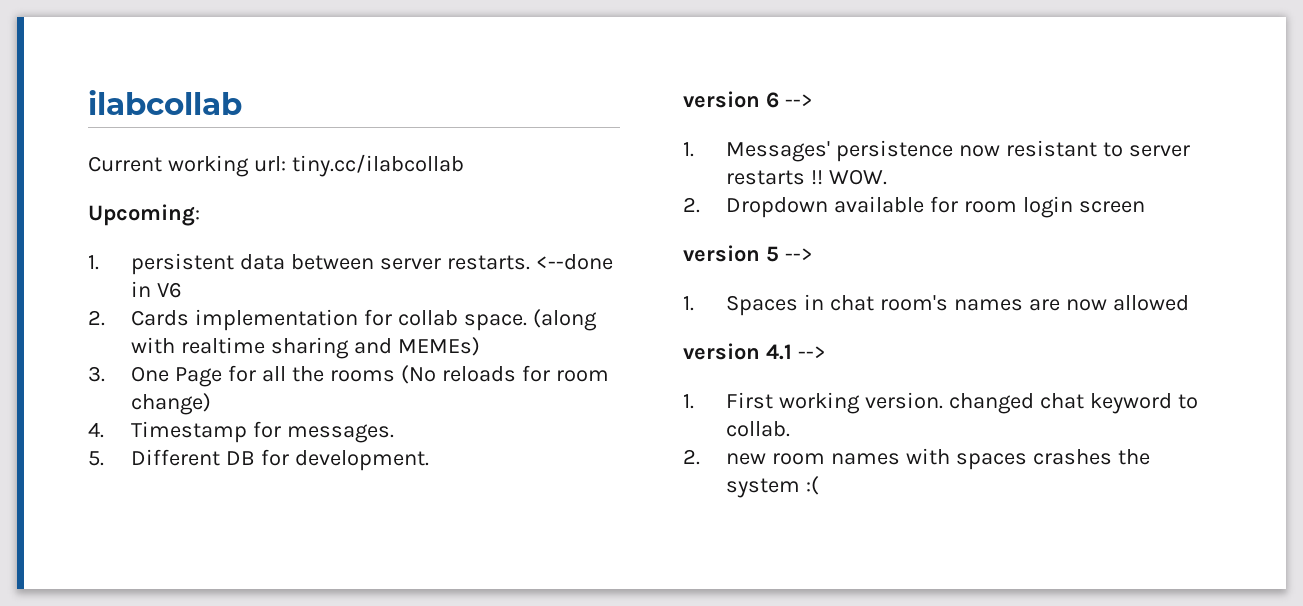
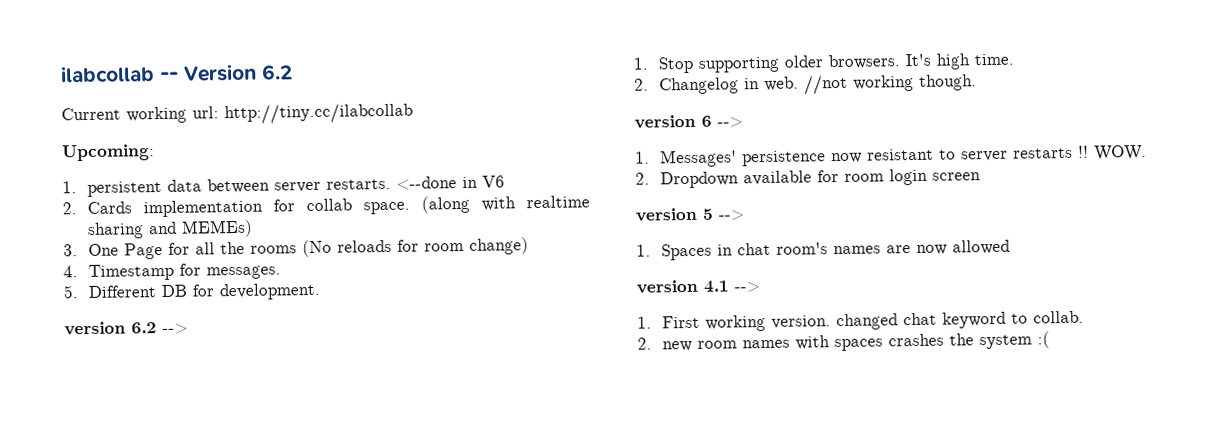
- ilabcollab
+ ilabcollab -- Version 6.2
- Current working url: tiny.cc/ilabcollab
+ Current working url: http://tiny.cc/ilabcollab
+ version 6.2 -->
+ 1. Stop supporting older browsers. It's high time.
+ 2. Changelog in web. //not working though.

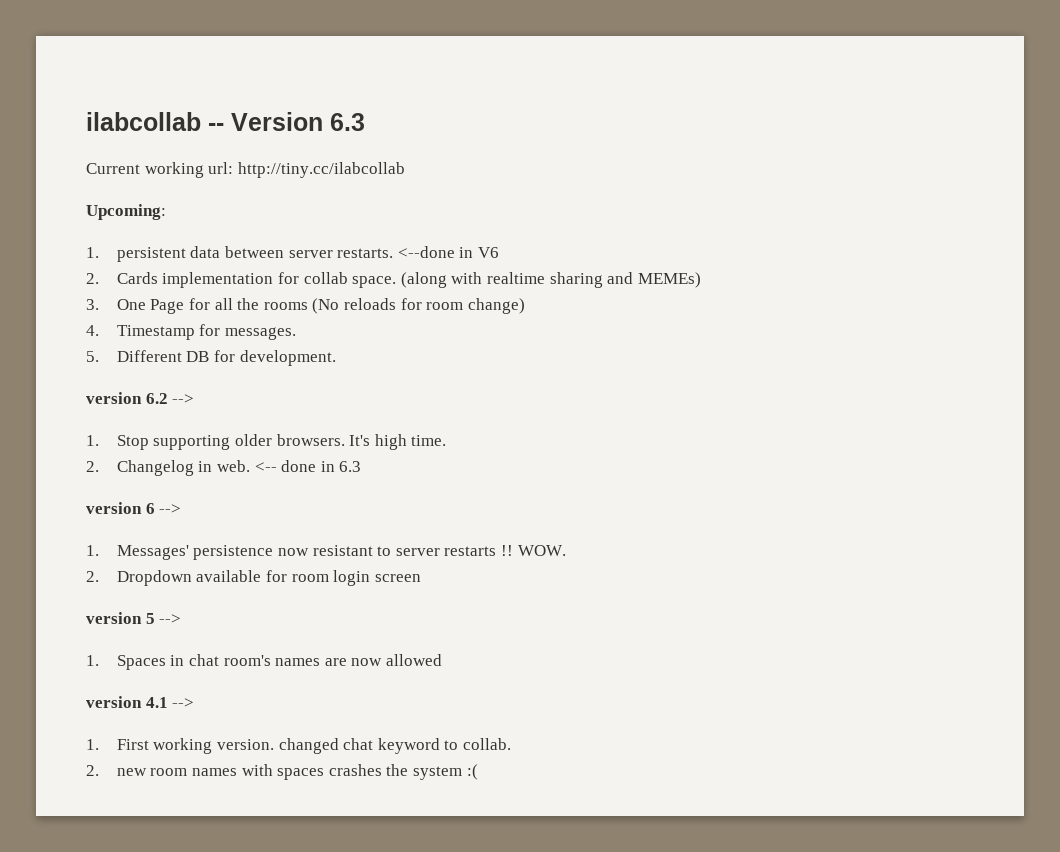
- ilabcollab -- Version 6.2
+ ilabcollab -- Version 6.3
- //not working though.
+ <-- done in 6.3

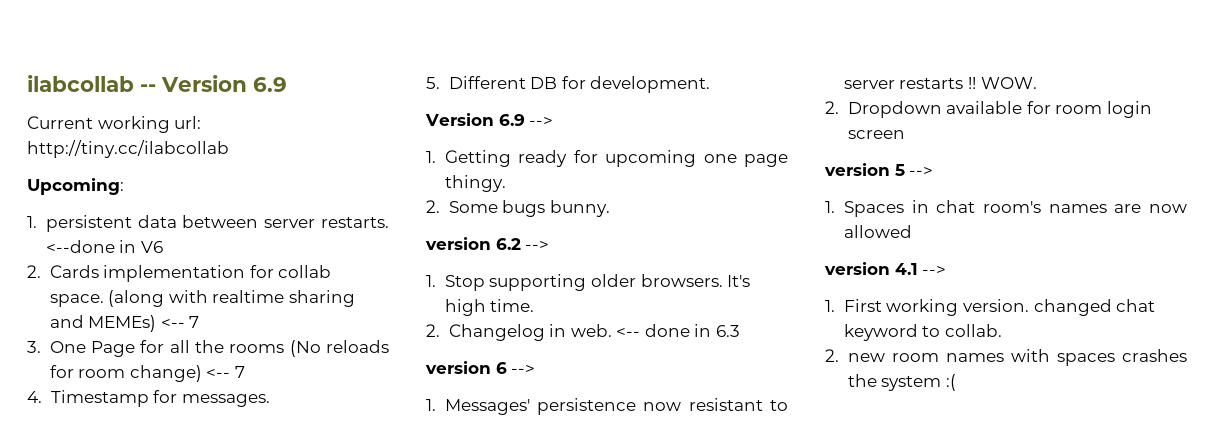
- ilabcollab -- Version 6.3
+ ilabcollab -- Version 6.9
- (along with realtime sharing and MEMEs)
+ (along with realtime sharing and MEMEs) <-- 7
- 3. One Page for all the rooms (No reloads for room change)
+ 3. One Page for all the rooms (No reloads for room change) <-- 7
+ Version 6.9 -->
+ 1. Getting ready for upcoming one page thingy.
+ 2. Some bugs bunny.

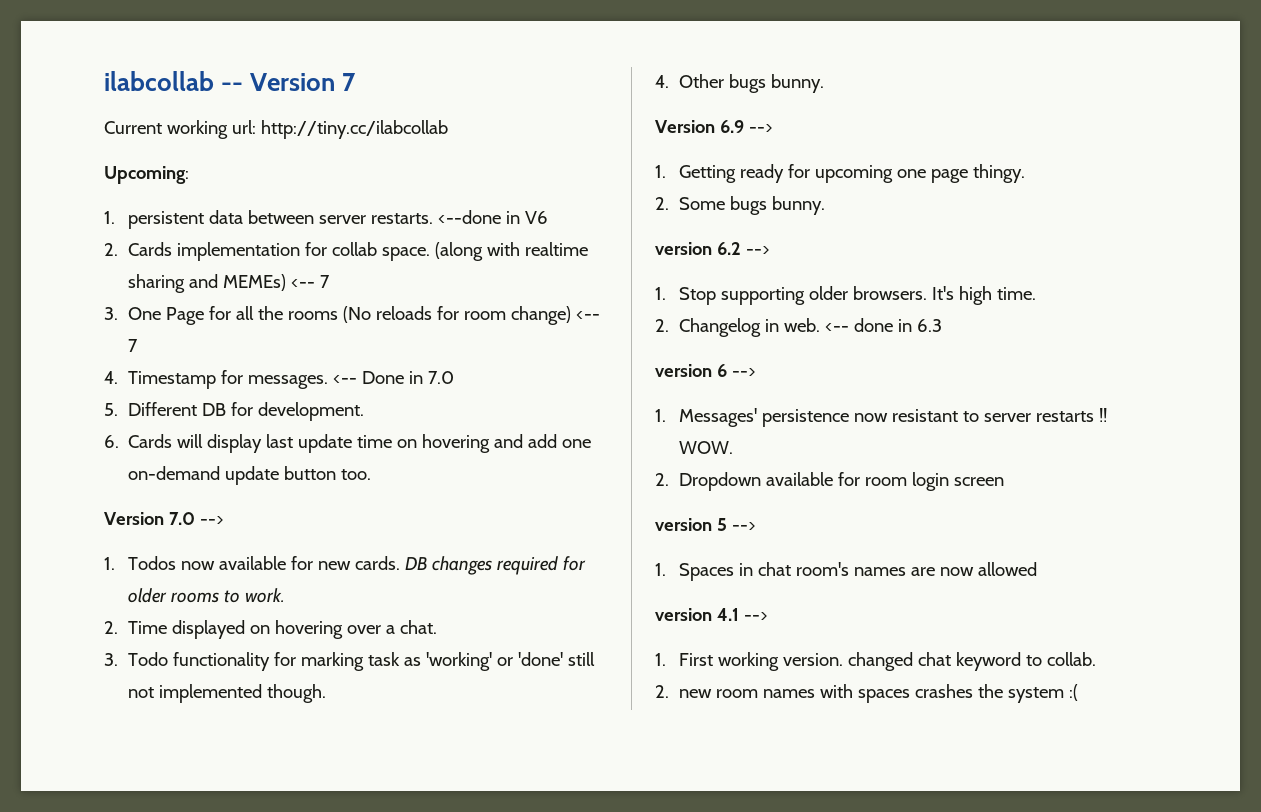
- ilabcollab -- Version 6.9
+ ilabcollab -- Version 7
+ <-- Done in 7.0
+ 6. Cards will display last update time on hovering and add one on-demand update button too.
+ Version 7.0 -->
+ 1. Todos now available for new cards. DB changes required for older rooms to work.
+ 2. Time displayed on hovering over a chat.
+ 3. Todo functionality for marking task as 'working' or 'done' still not implemented though.
+ 4. Other bugs bunny.

